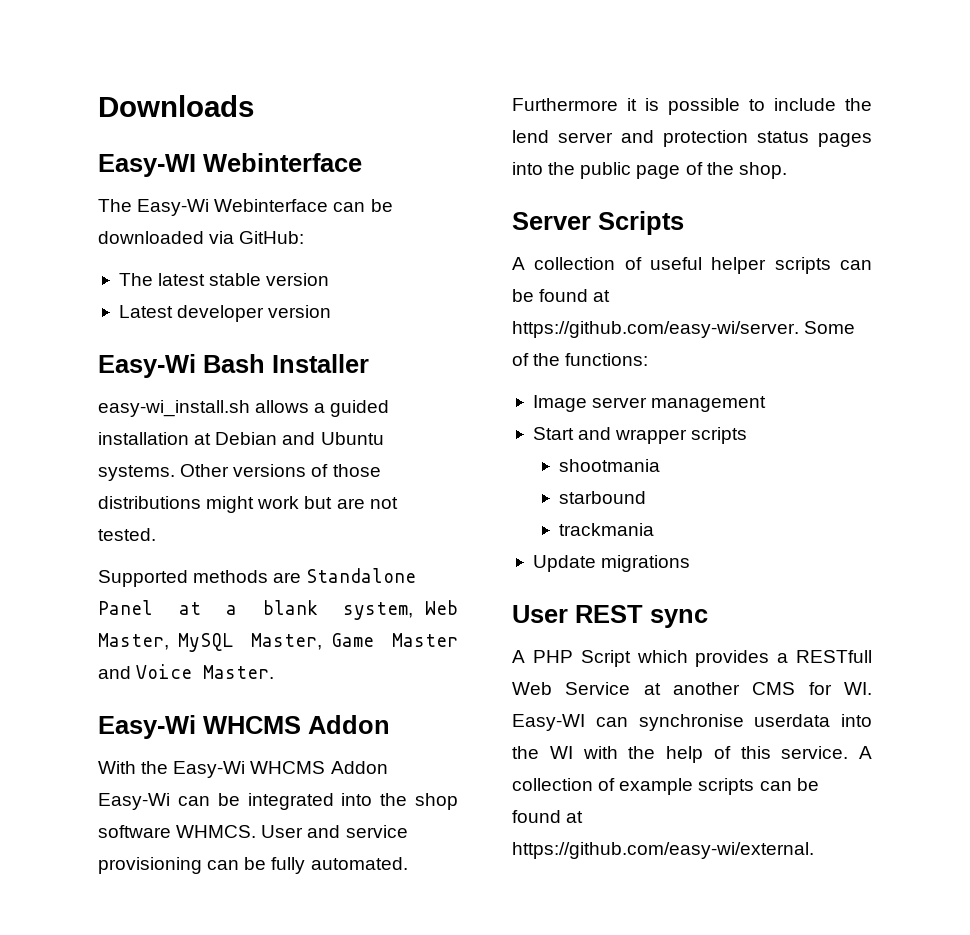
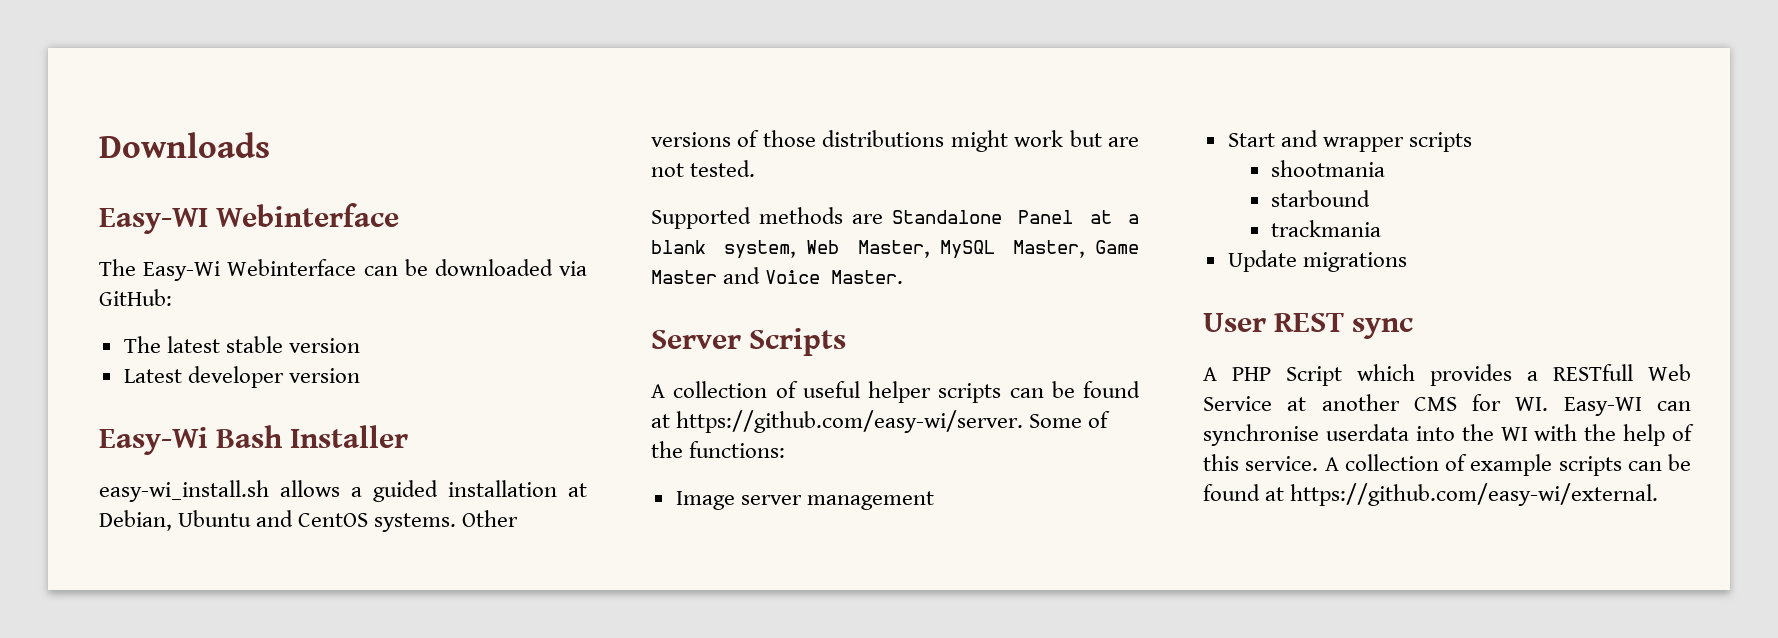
- easy-wi_install.sh allows a guided installation at Debian and Ubuntu systems.
+ easy-wi_install.sh allows a guided installation at Debian, Ubuntu and CentOS systems.
  Supported methods are Standalone Panel at a blank system, Web Master, MySQL Master, Game Master and Voice Master.
- Easy-Wi WHCMS Addon
- With the Easy-Wi WHCMS Addon Easy-Wi can be integrated into the shop software WHMCS. User and service provisioning can be fully automated. Furthermore it is possible to include the lend server and protection status pages into the public page of the shop.

